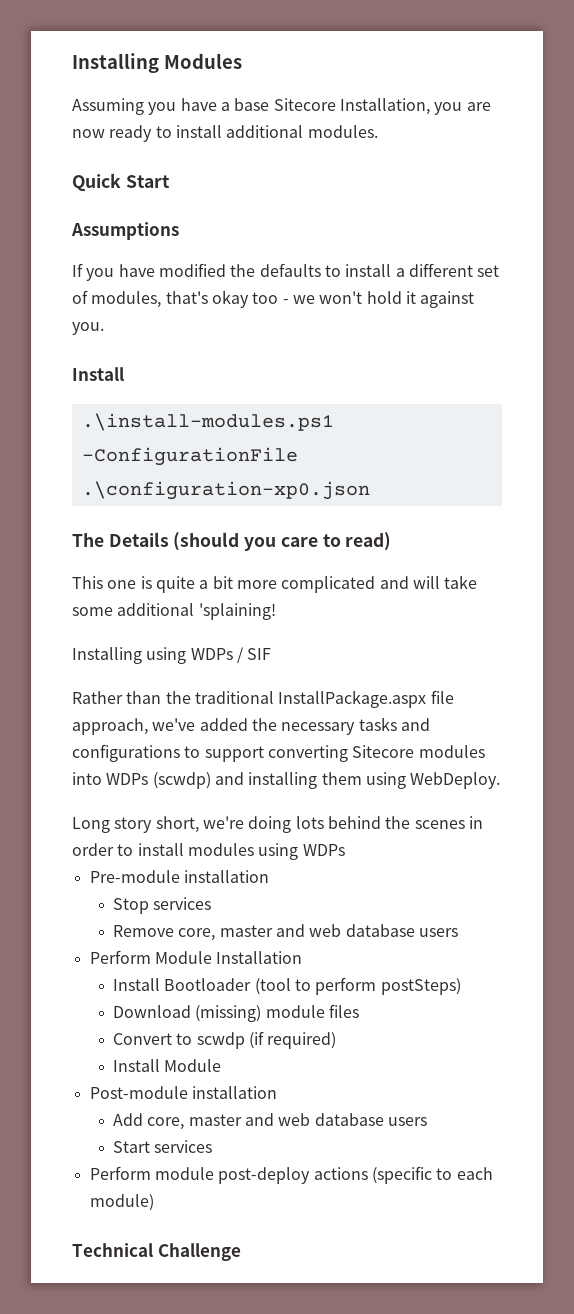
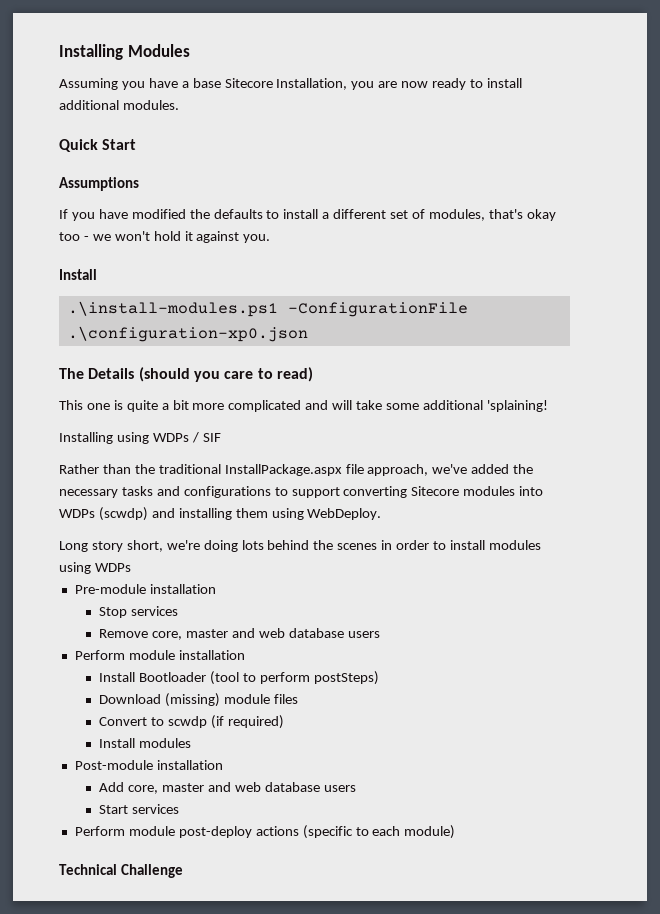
- Perform Module Installation
+ Perform module installation
- Install Module
+ Install modules

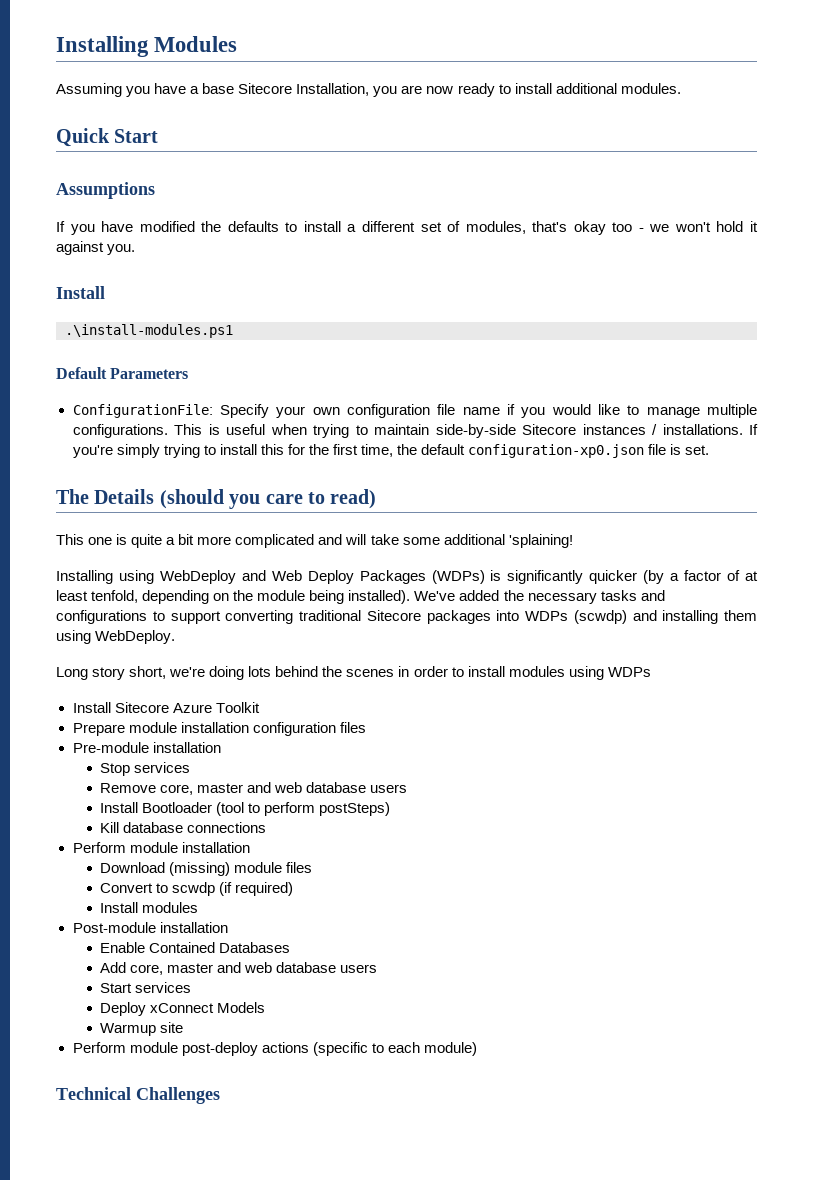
- .\install-modules.ps1 -ConfigurationFile .\configuration-xp0.json
+ .\install-modules.ps1
+ Default Parameters
+ ConfigurationFile: Specify your own configuration file name if you would like to manage multiple configurations. This is useful when trying to maintain side-by-side Sitecore instances / installations. If you're simply trying to install this for the first time, the default configuration-xp0.json file is set.
- Installing using WDPs / SIF
- Rather than the traditional InstallPackage.aspx file approach, we've added the necessary tasks and configurations to support converting Sitecore modules into WDPs (scwdp) and installing them using WebDeploy.
+ Installing using WebDeploy and Web Deploy Packages (WDPs) is significantly quicker (by a factor of at least tenfold, depending on the module being installed). We've added the necessary tasks and configurations to support converting traditional Sitecore packages into WDPs (scwdp) and installing them using WebDeploy.
+ Install Sitecore Azure Toolkit
+ Prepare module installation configuration files
- Perform module installation
+ Kill database connections
+ Perform module installation
+ Enable Contained Databases
+ Deploy xConnect Models
+ Warmup site
- Technical Challenge
+ Technical Challenges

